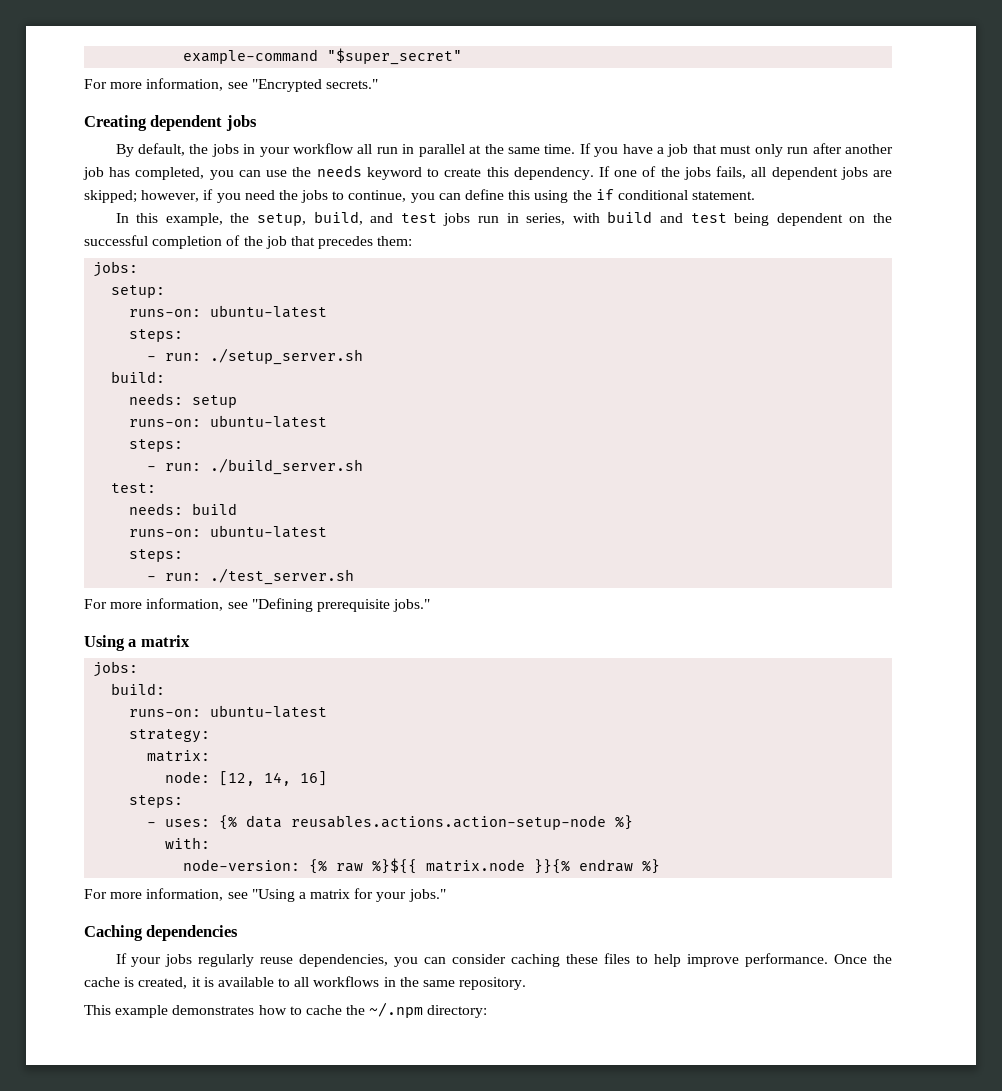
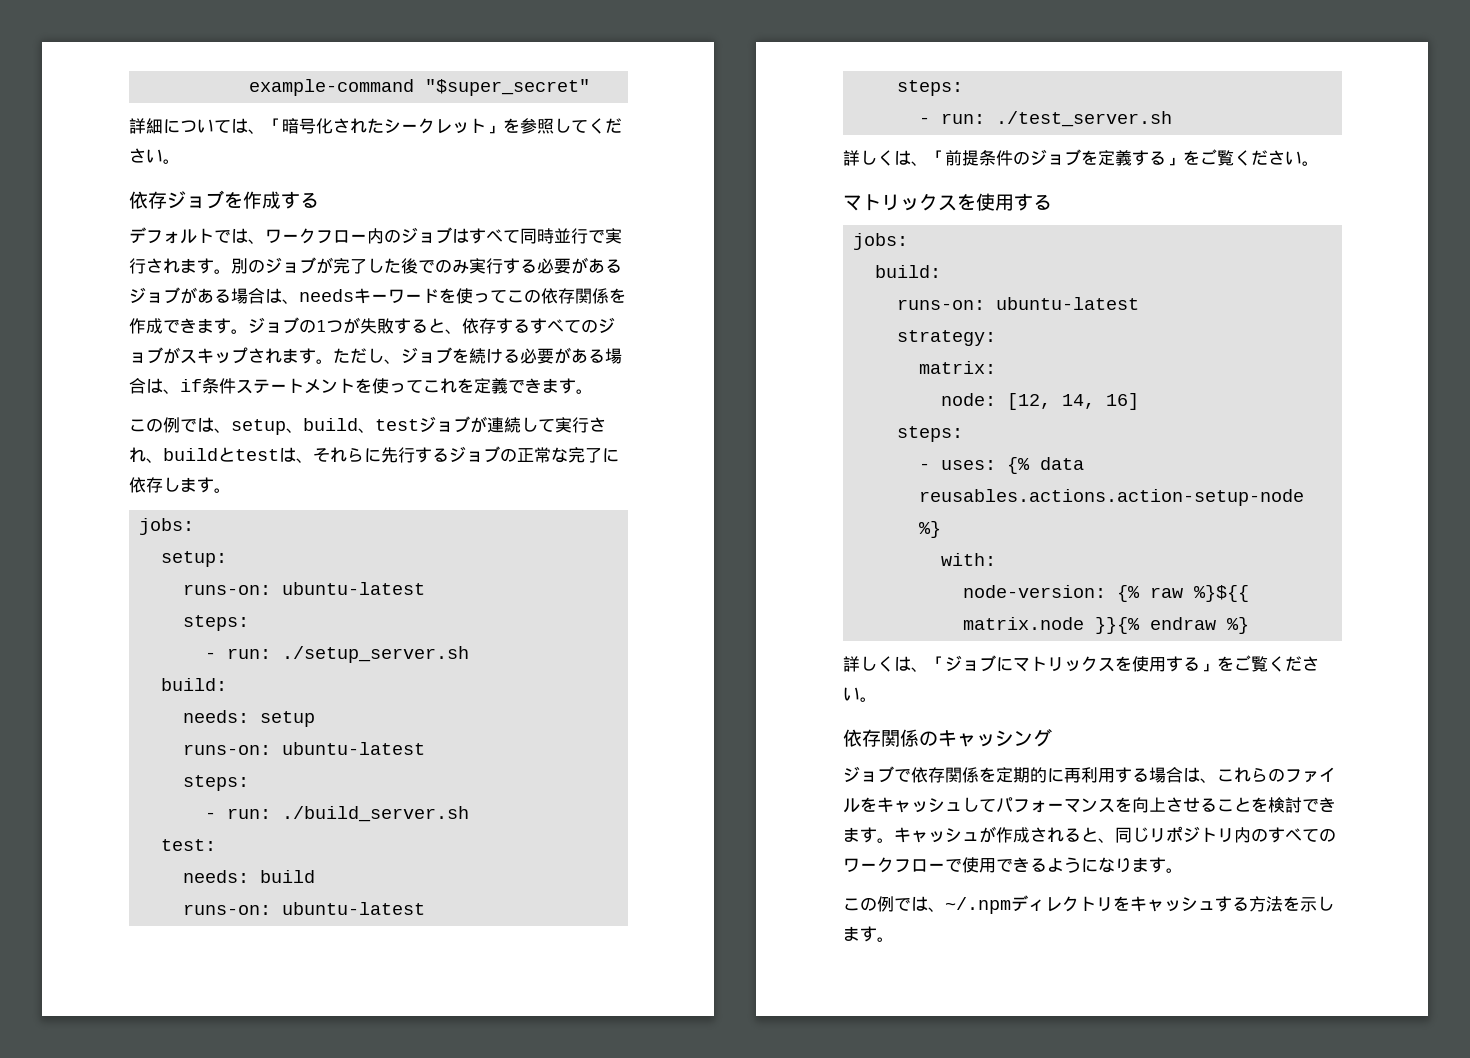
- For more information, see "Encrypted secrets."
- Creating dependent jobs
- By default, the jobs in your workflow all run in parallel at the same time. If you have a job that must only run after another job has completed, you can use the needs keyword to create this dependency. If one of the jobs fails, all dependent jobs are skipped; however, if you need the jobs to continue, you can define this using the if conditional statement.
- In this example, the setup, build, and test jobs run in series, with build and test being dependent on the successful completion of the job that precedes them:
+ 詳細については、「暗号化されたシークレット」を参照してください。
+ 依存ジョブを作成する
+ デフォルトでは、ワークフロー内のジョブはすべて同時並行で実行されます。別のジョブが完了した後でのみ実行する必要があるジョブがある場合は、needsキーワードを使ってこの依存関係を作成できます。ジョブの1つが失敗すると、依存するすべてのジョブがスキップされます。ただし、ジョブを続ける必要がある場合は、if条件ステートメントを使ってこれを定義できます。
+ この例では、setup、build、testジョブが連続して実行され、buildとtestは、それらに先行するジョブの正常な完了に依存します。
- For more information, see "Defining prerequisite jobs."
- Using a matrix
+ 詳しくは、「前提条件のジョブを定義する」をご覧ください。
+ マトリックスを使用する
- For more information, see "Using a matrix for your jobs."
- Caching dependencies
- If your jobs regularly reuse dependencies, you can consider caching these files to help improve performance. Once the cache is created, it is available to all workflows in the same repository.
- This example demonstrates how to cache the ~/.npm directory:
+ 詳しくは、「ジョブにマトリックスを使用する」をご覧ください。
+ 依存関係のキャッシング
+ ジョブで依存関係を定期的に再利用する場合は、これらのファイルをキャッシュしてパフォーマンスを向上させることを検討できます。キャッシュが作成されると、同じリポジトリ内のすべてのワークフローで使用できるようになります。
+ この例では、~/.npmディレクトリをキャッシュする方法を示します。

